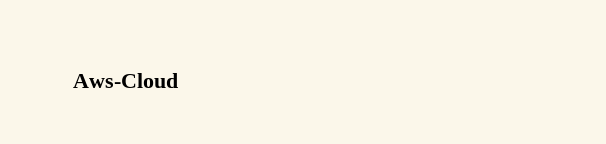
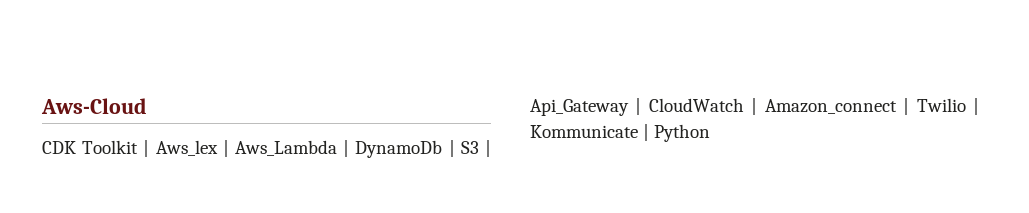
+ CDK Toolkit | Aws_lex | Aws_Lambda | DynamoDb | S3 | Api_Gateway | CloudWatch | Amazon_connect | Twilio | Kommunicate | Python

